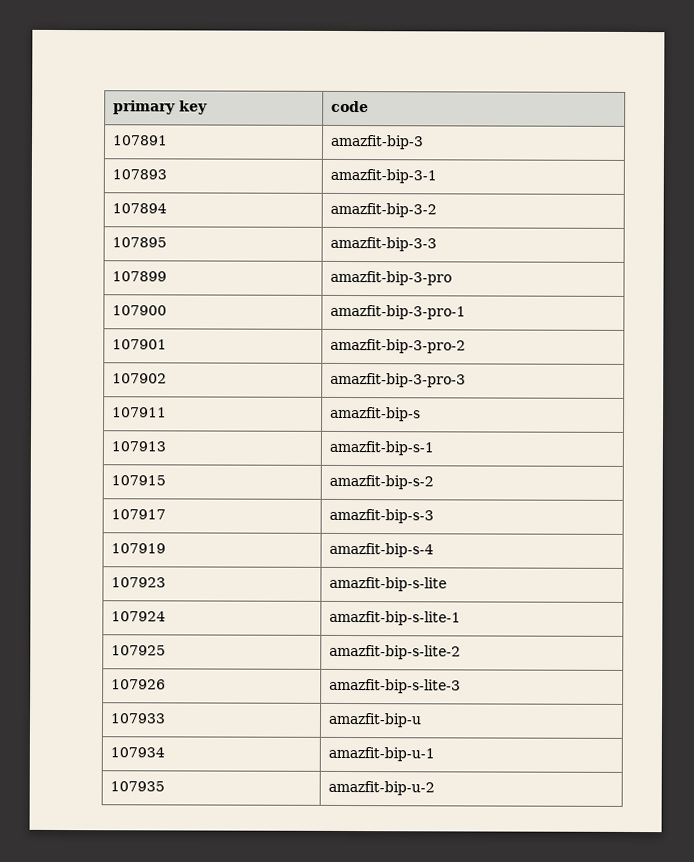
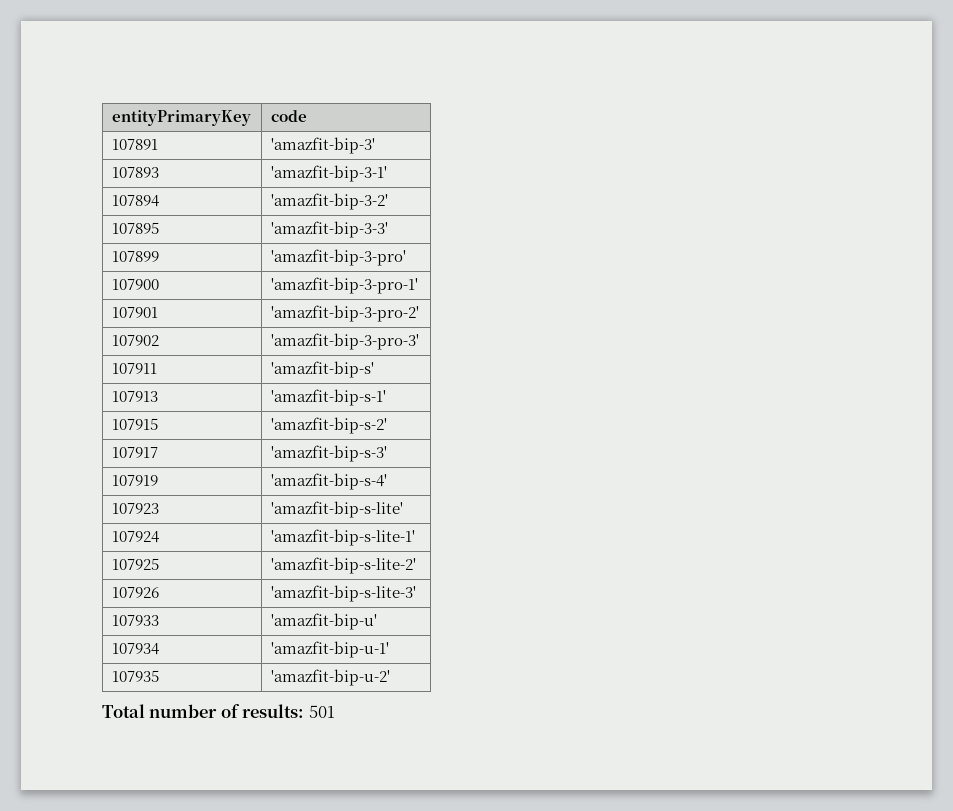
- primary key | code
+ entityPrimaryKey | code
- 107891 | amazfit-bip-3
+ 107891 | 'amazfit-bip-3'
- 107893 | amazfit-bip-3-1
+ 107893 | 'amazfit-bip-3-1'
- 107894 | amazfit-bip-3-2
+ 107894 | 'amazfit-bip-3-2'
- 107895 | amazfit-bip-3-3
+ 107895 | 'amazfit-bip-3-3'
- 107899 | amazfit-bip-3-pro
+ 107899 | 'amazfit-bip-3-pro'
- 107900 | amazfit-bip-3-pro-1
+ 107900 | 'amazfit-bip-3-pro-1'
- 107901 | amazfit-bip-3-pro-2
+ 107901 | 'amazfit-bip-3-pro-2'
- 107902 | amazfit-bip-3-pro-3
+ 107902 | 'amazfit-bip-3-pro-3'
- 107911 | amazfit-bip-s
+ 107911 | 'amazfit-bip-s'
- 107913 | amazfit-bip-s-1
+ 107913 | 'amazfit-bip-s-1'
- 107915 | amazfit-bip-s-2
+ 107915 | 'amazfit-bip-s-2'
- 107917 | amazfit-bip-s-3
+ 107917 | 'amazfit-bip-s-3'
- 107919 | amazfit-bip-s-4
+ 107919 | 'amazfit-bip-s-4'
- 107923 | amazfit-bip-s-lite
+ 107923 | 'amazfit-bip-s-lite'
- 107924 | amazfit-bip-s-lite-1
+ 107924 | 'amazfit-bip-s-lite-1'
- 107925 | amazfit-bip-s-lite-2
+ 107925 | 'amazfit-bip-s-lite-2'
- 107926 | amazfit-bip-s-lite-3
+ 107926 | 'amazfit-bip-s-lite-3'
- 107933 | amazfit-bip-u
+ 107933 | 'amazfit-bip-u'
- 107934 | amazfit-bip-u-1
+ 107934 | 'amazfit-bip-u-1'
- 107935 | amazfit-bip-u-2
+ 107935 | 'amazfit-bip-u-2'
+ Total number of results: 501

